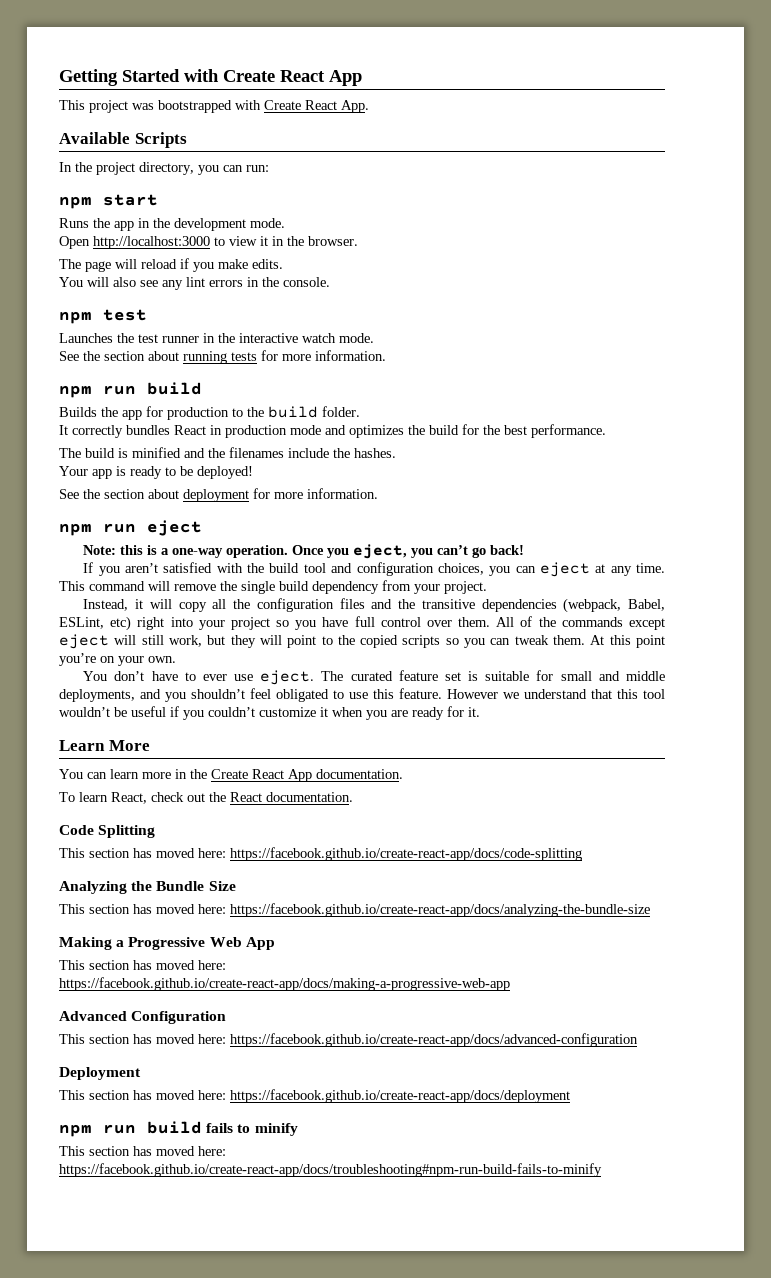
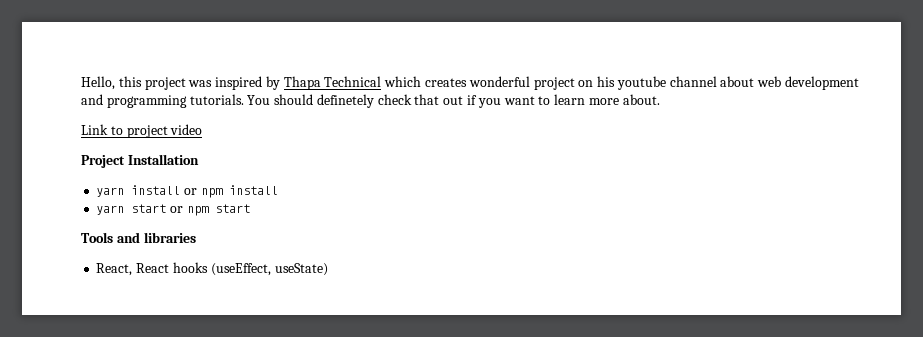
- Getting Started with Create React App
- This project was bootstrapped with Create React App.
- Available Scripts
- In the project directory, you can run:
- npm start
- Runs the app in the development mode.
- Open http://localhost:3000 to view it in the browser.
- The page will reload if you make edits.
- You will also see any lint errors in the console.
- npm test
- Launches the test runner in the interactive watch mode.
- See the section about running tests for more information.
- npm run build
- Builds the app for production to the build folder.
- It correctly bundles React in production mode and optimizes the build for the best performance.
- The build is minified and the filenames include the hashes.
- Your app is ready to be deployed!
- See the section about deployment for more information.
- npm run eject
- Note: this is a one-way operation. Once you eject, you can’t go back!
- If you aren’t satisfied with the build tool and configuration choices, you can eject at any time. This command will remove the single build dependency from your project.
- Instead, it will copy all the configuration files and the transitive dependencies (webpack, Babel, ESLint, etc) right into your project so you have full control over them. All of the commands except eject will still work, but they will point to the copied scripts so you can tweak them. At this point you’re on your own.
- You don’t have to ever use eject. The curated feature set is suitable for small and middle deployments, and you shouldn’t feel obligated to use this feature. However we understand that this tool wouldn’t be useful if you couldn’t customize it when you are ready for it.
- Learn More
- You can learn more in the Create React App documentation.
- To learn React, check out the React documentation.
- Code Splitting
- This section has moved here: https://facebook.github.io/create-react-app/docs/code-splitting
- Analyzing the Bundle Size
- This section has moved here: https://facebook.github.io/create-react-app/docs/analyzing-the-bundle-size
- Making a Progressive Web App
- This section has moved here: https://facebook.github.io/create-react-app/docs/making-a-progressive-web-app
- Advanced Configuration
- This section has moved here: https://facebook.github.io/create-react-app/docs/advanced-configuration
- Deployment
- This section has moved here: https://facebook.github.io/create-react-app/docs/deployment
- npm run build fails to minify
- This section has moved here: https://facebook.github.io/create-react-app/docs/troubleshooting#npm-run-build-fails-to-minify
+ Hello, this project was inspired by Thapa Technical which creates wonderful project on his youtube channel about web development and programming tutorials. You should definetely check that out if you want to learn more about.
+ Link to project video
+ Project Installation
+ yarn install or npm install
+ yarn start or npm start
+ Tools and libraries
+ React, React hooks (useEffect, useState)

